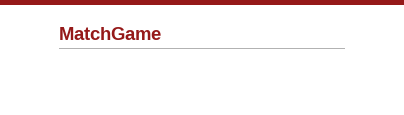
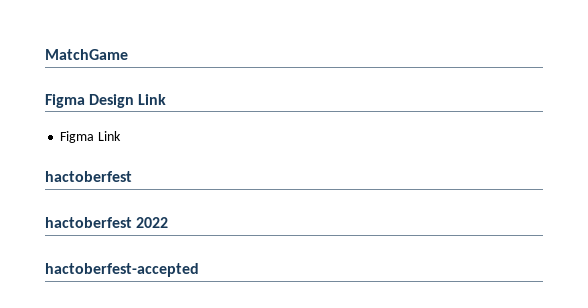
+ Figma Design Link
+ Figma Link
+ hactoberfest
+ hactoberfest 2022
+ hactoberfest-accepted

